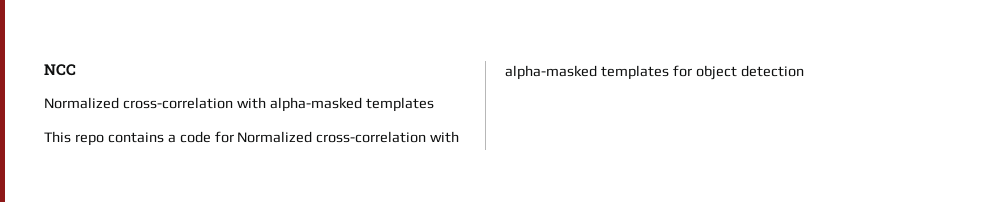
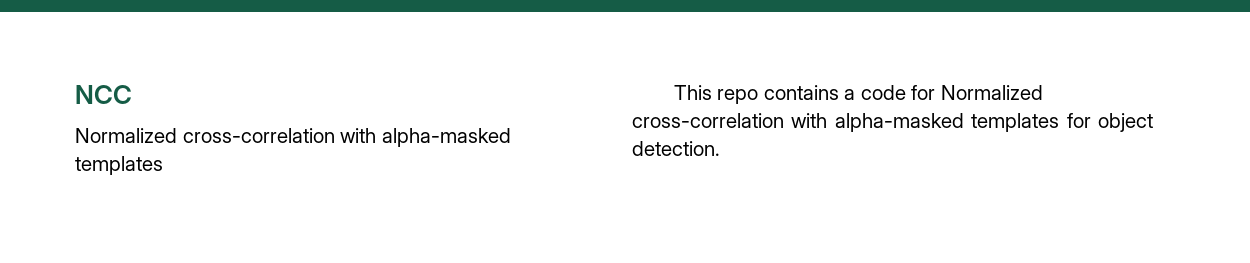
- This repo contains a code for Normalized cross-correlation with alpha-masked templates for object detection
+ This repo contains a code for Normalized cross-correlation with alpha-masked templates for object detection.

